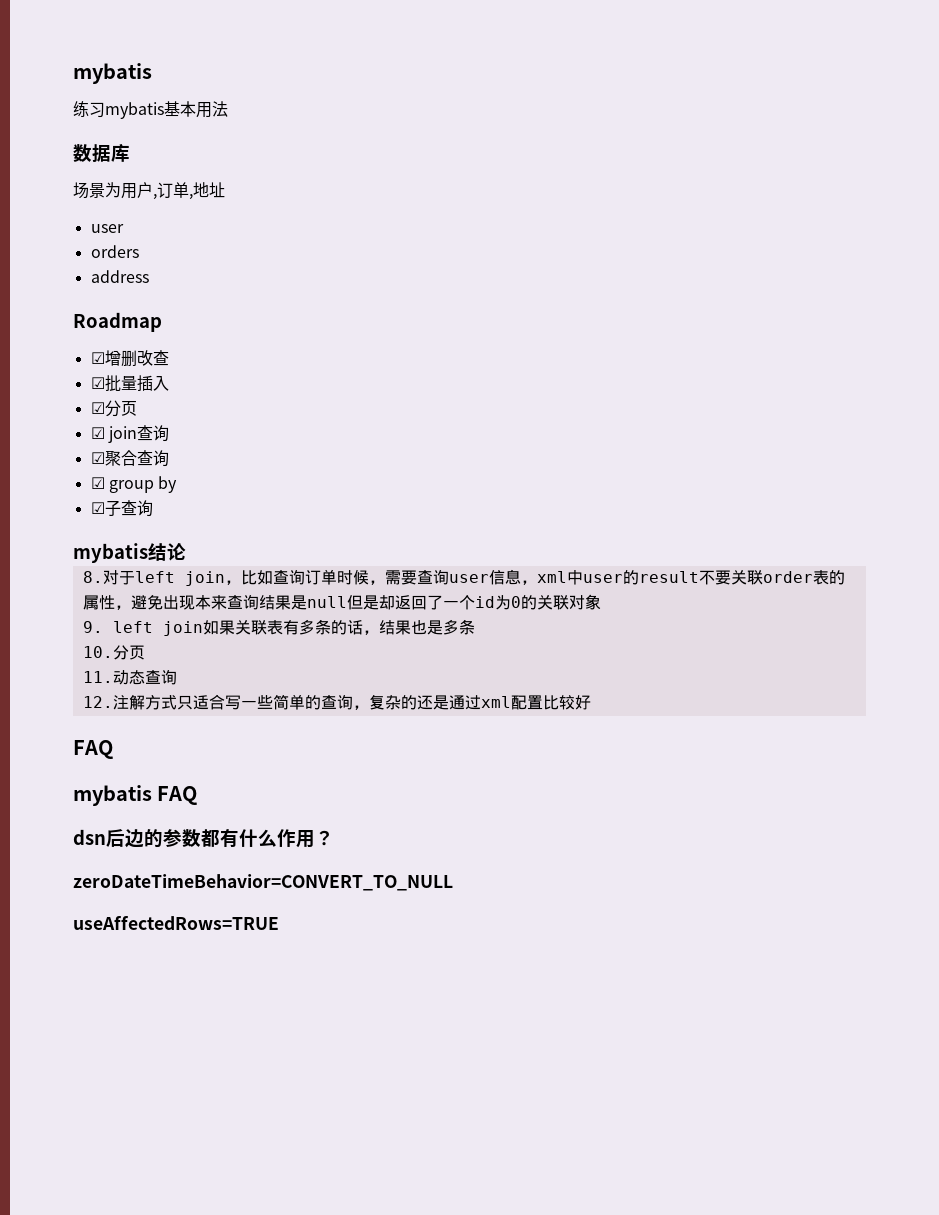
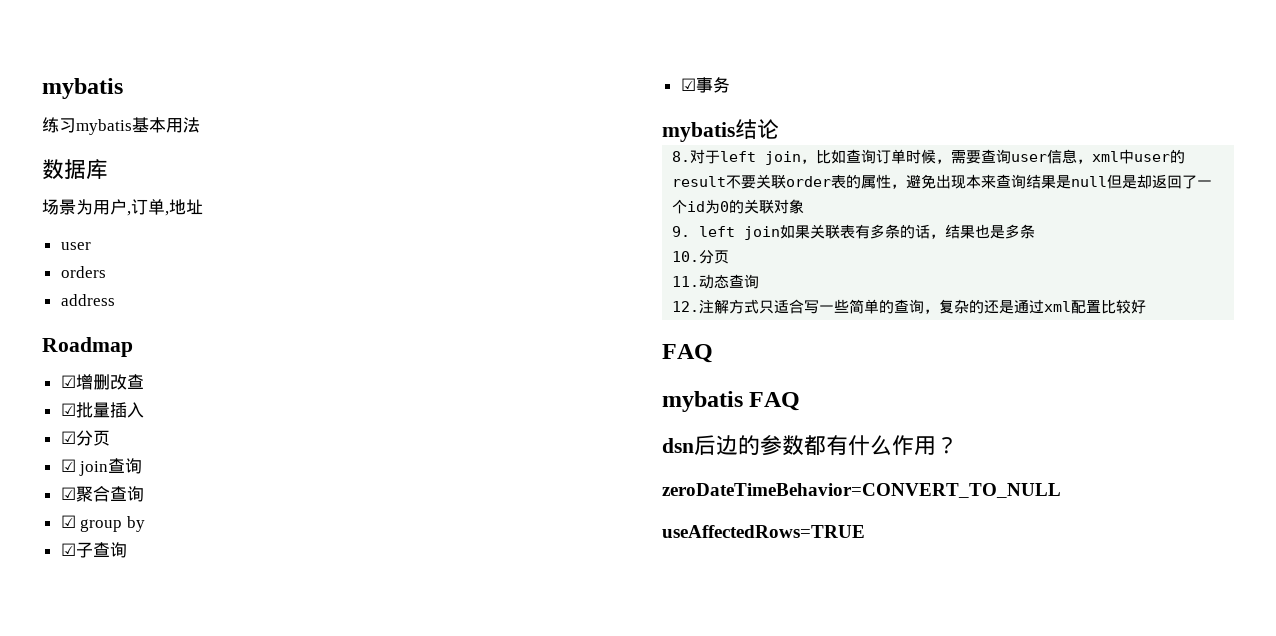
+ ☑事务

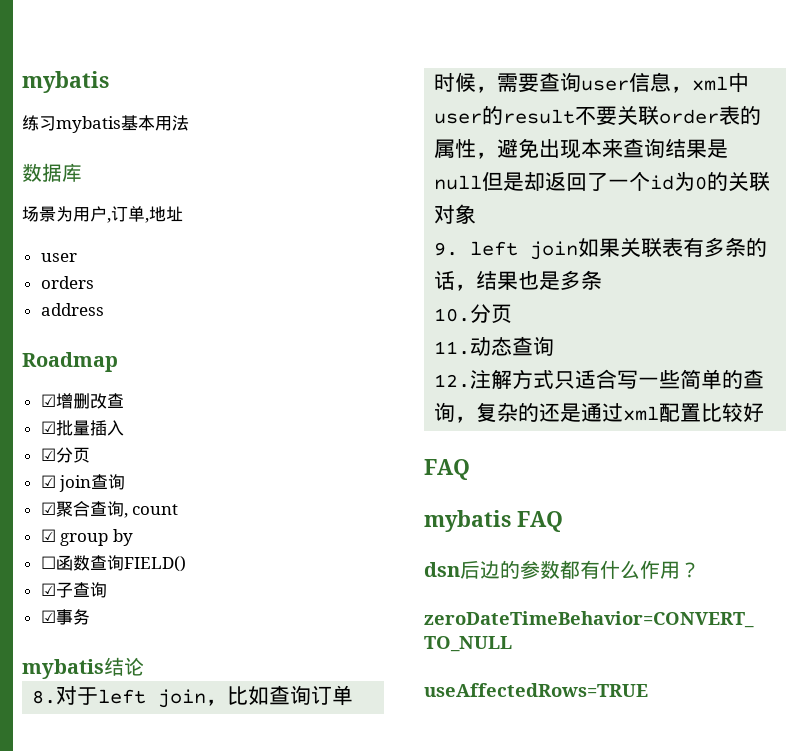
- ☑聚合查询
+ ☑聚合查询, count
+ ☐函数查询FIELD()

